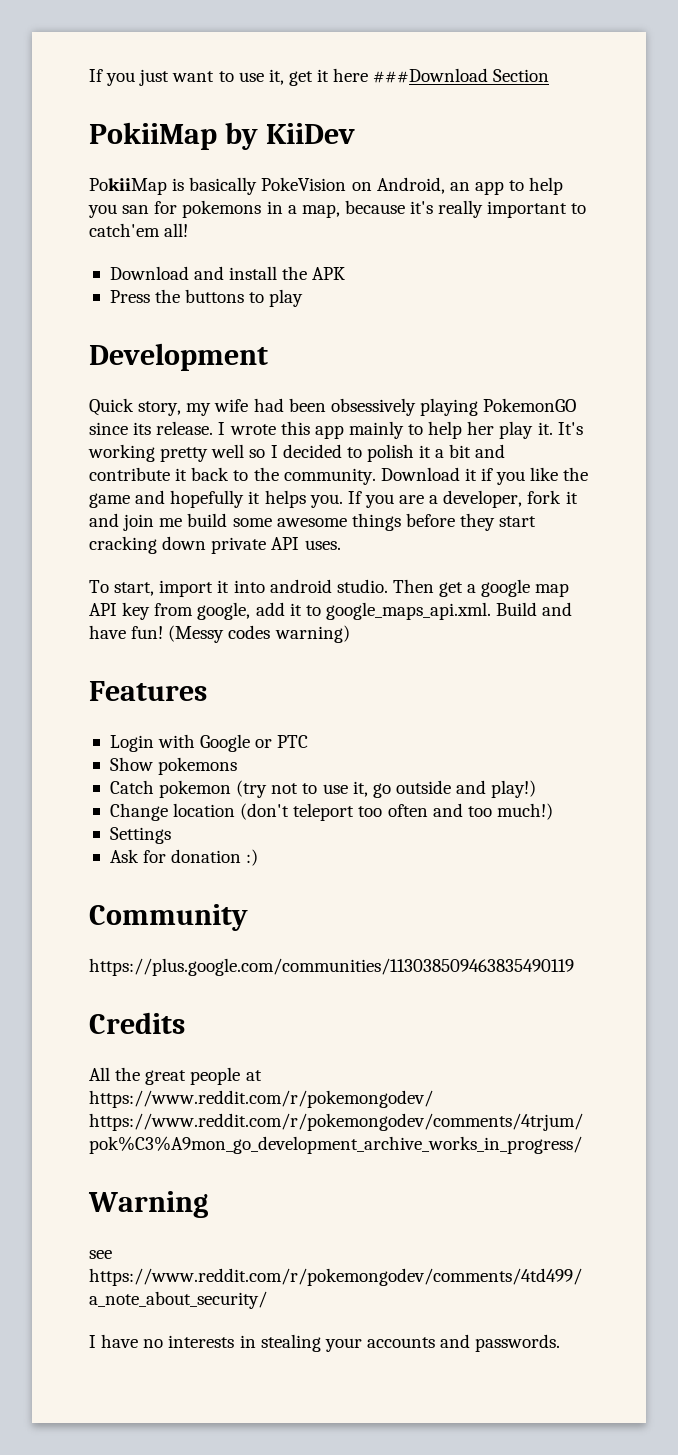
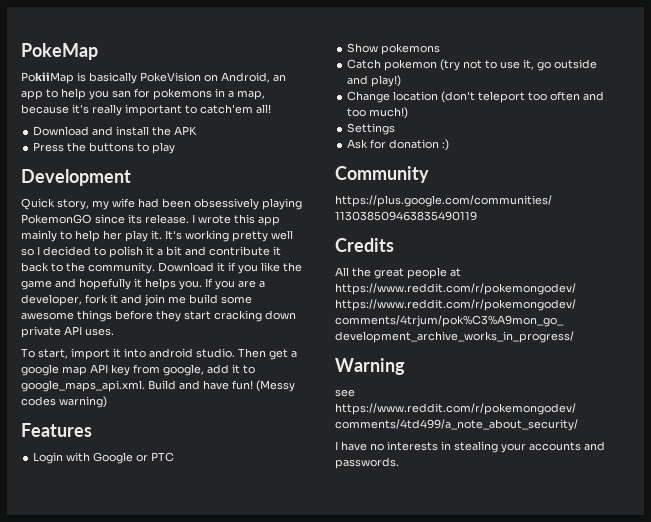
- If you just want to use it, get it here ###Download Section
- PokiiMap by KiiDev
+ PokeMap

